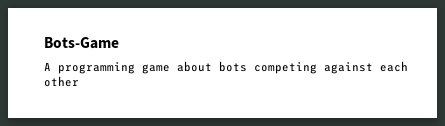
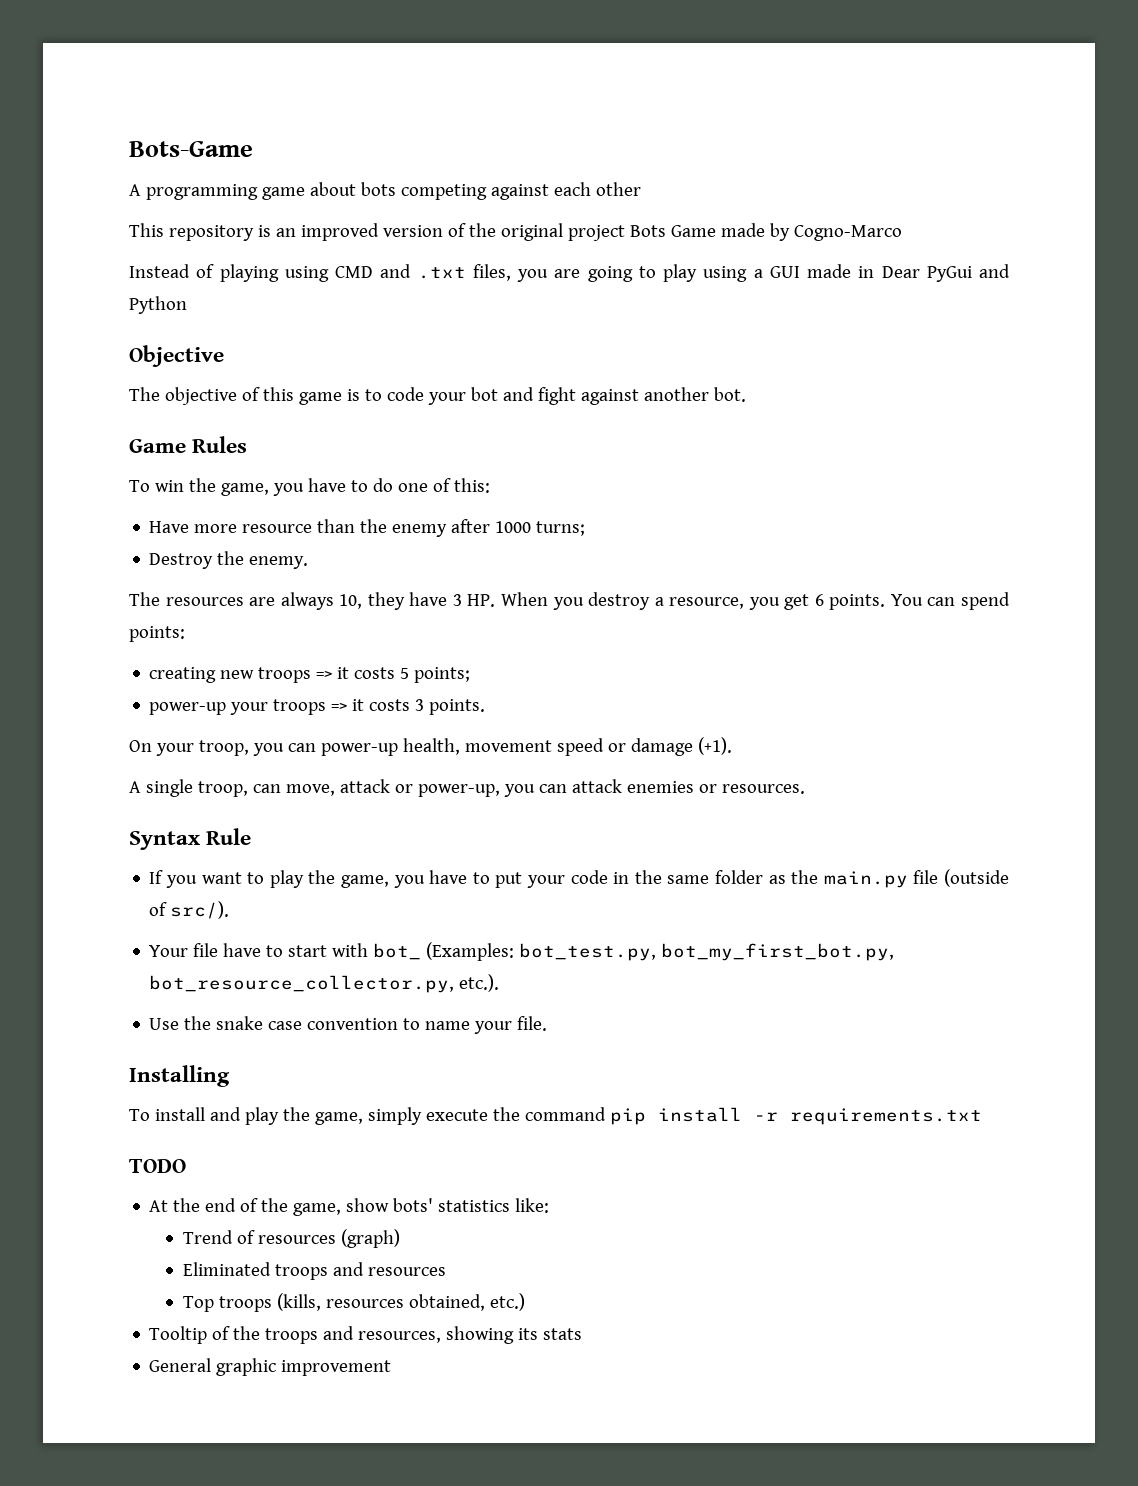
+ This repository is an improved version of the original project Bots Game made by Cogno-Marco
+ Instead of playing using CMD and .txt files, you are going to play using a GUI made in Dear PyGui and Python
+ Objective
+ The objective of this game is to code your bot and fight against another bot.
+ Game Rules
+ To win the game, you have to do one of this:
+ Have more resource than the enemy after 1000 turns;
+ Destroy the enemy.
+ The resources are always 10, they have 3 HP. When you destroy a resource, you get 6 points. You can spend points:
+ creating new troops => it costs 5 points;
+ power-up your troops => it costs 3 points.
+ On your troop, you can power-up health, movement speed or damage (+1).
+ A single troop, can move, attack or power-up, you can attack enemies or resources.
+ Syntax Rule
+ If you want to play the game, you have to put your code in the same folder as the main.py file (outside of src/).
+ Your file have to start with bot_ (Examples: bot_test.py, bot_my_first_bot.py, bot_resource_collector.py, etc.).
+ Use the snake case convention to name your file.
+ Installing
+ To install and play the game, simply execute the command pip install -r requirements.txt
+ TODO
+ At the end of the game, show bots' statistics like:
+ Trend of resources (graph)
+ Eliminated troops and resources
+ Top troops (kills, resources obtained, etc.)
+ Tooltip of the troops and resources, showing its stats
+ General graphic improvement

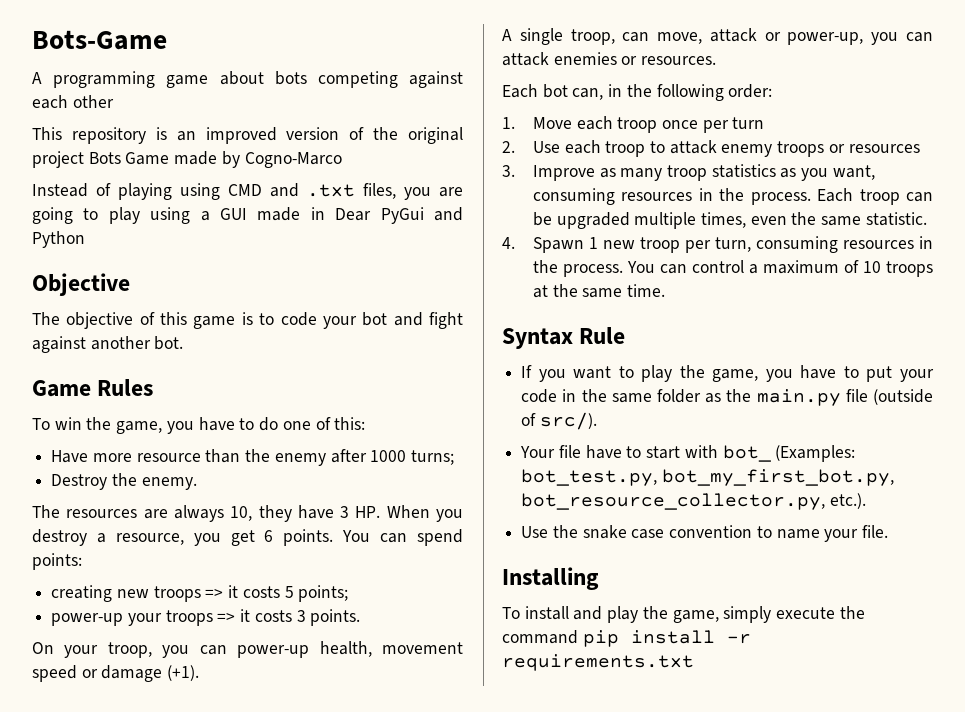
+ Each bot can, in the following order:
+ 1. Move each troop once per turn
+ 2. Use each troop to attack enemy troops or resources
+ 3. Improve as many troop statistics as you want, consuming resources in the process. Each troop can be upgraded multiple times, even the same statistic.
+ 4. Spawn 1 new troop per turn, consuming resources in the process. You can control a maximum of 10 troops at the same time.
- TODO
- At the end of the game, show bots' statistics like:
- Trend of resources (graph)
- Eliminated troops and resources
- Top troops (kills, resources obtained, etc.)
- Tooltip of the troops and resources, showing its stats
- General graphic improvement

